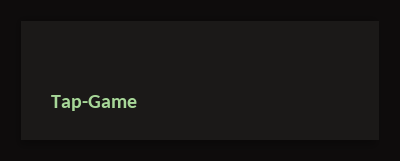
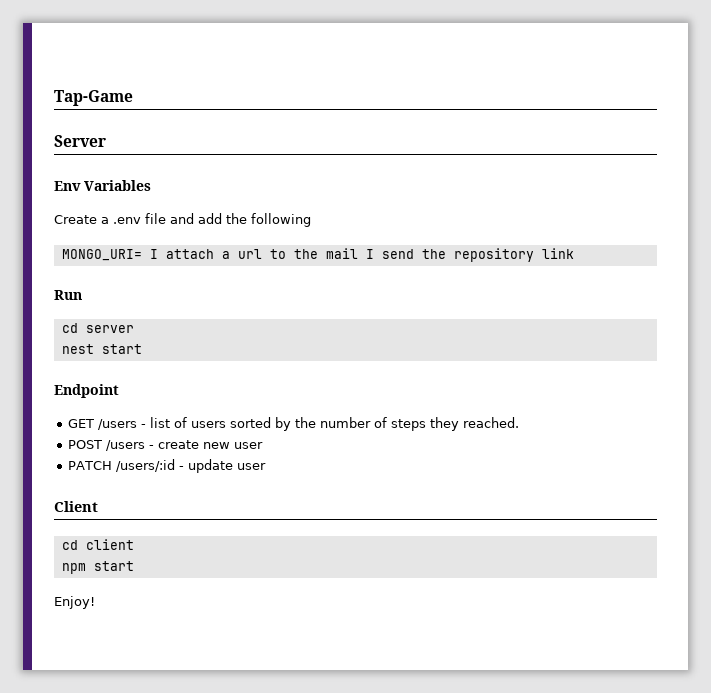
+ Server
+ Env Variables
+ Create a .env file and add the following
+ MONGO_URI= I attach a url to the mail I send the repository link
+ Run
+ cd server
+ nest start
+ Endpoint
+ GET /users - list of users sorted by the number of steps they reached.
+ POST /users - create new user
+ PATCH /users/:id - update user
+ Client
+ cd client
+ npm start
+ Enjoy!

